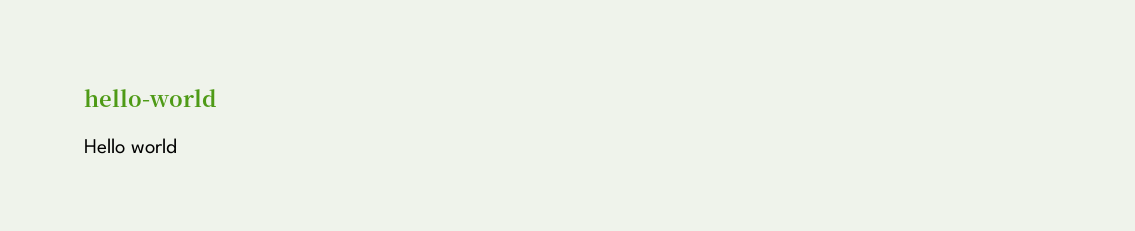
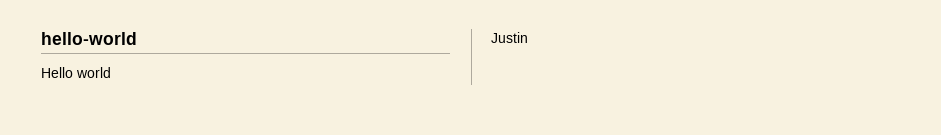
+ Justin

